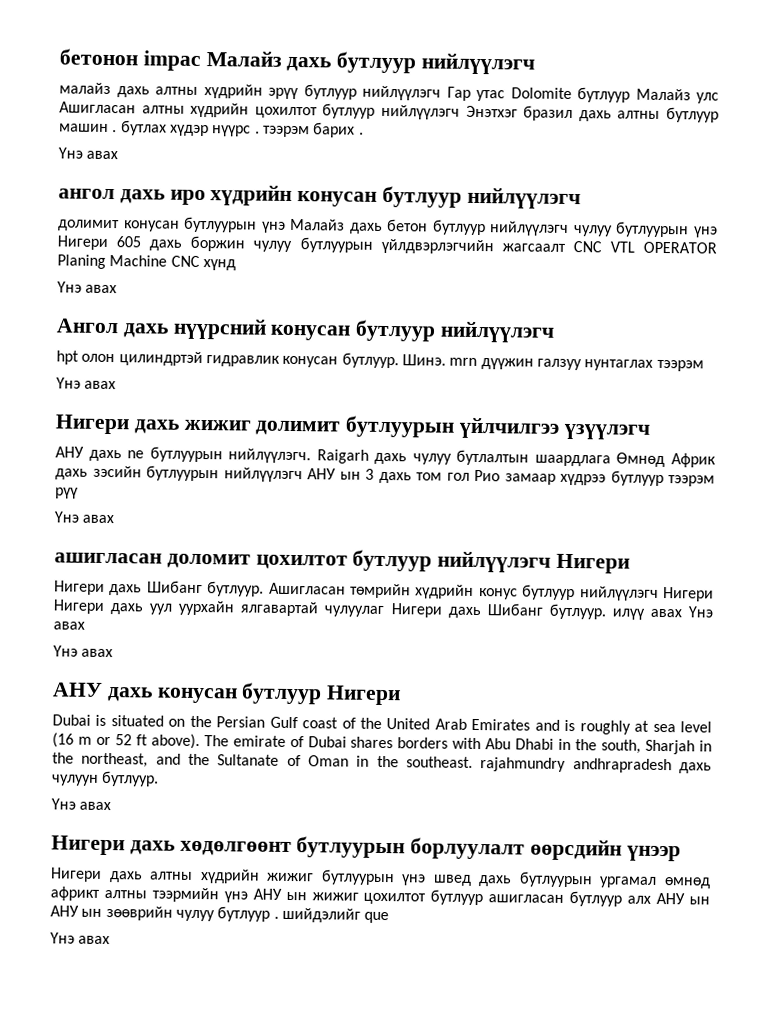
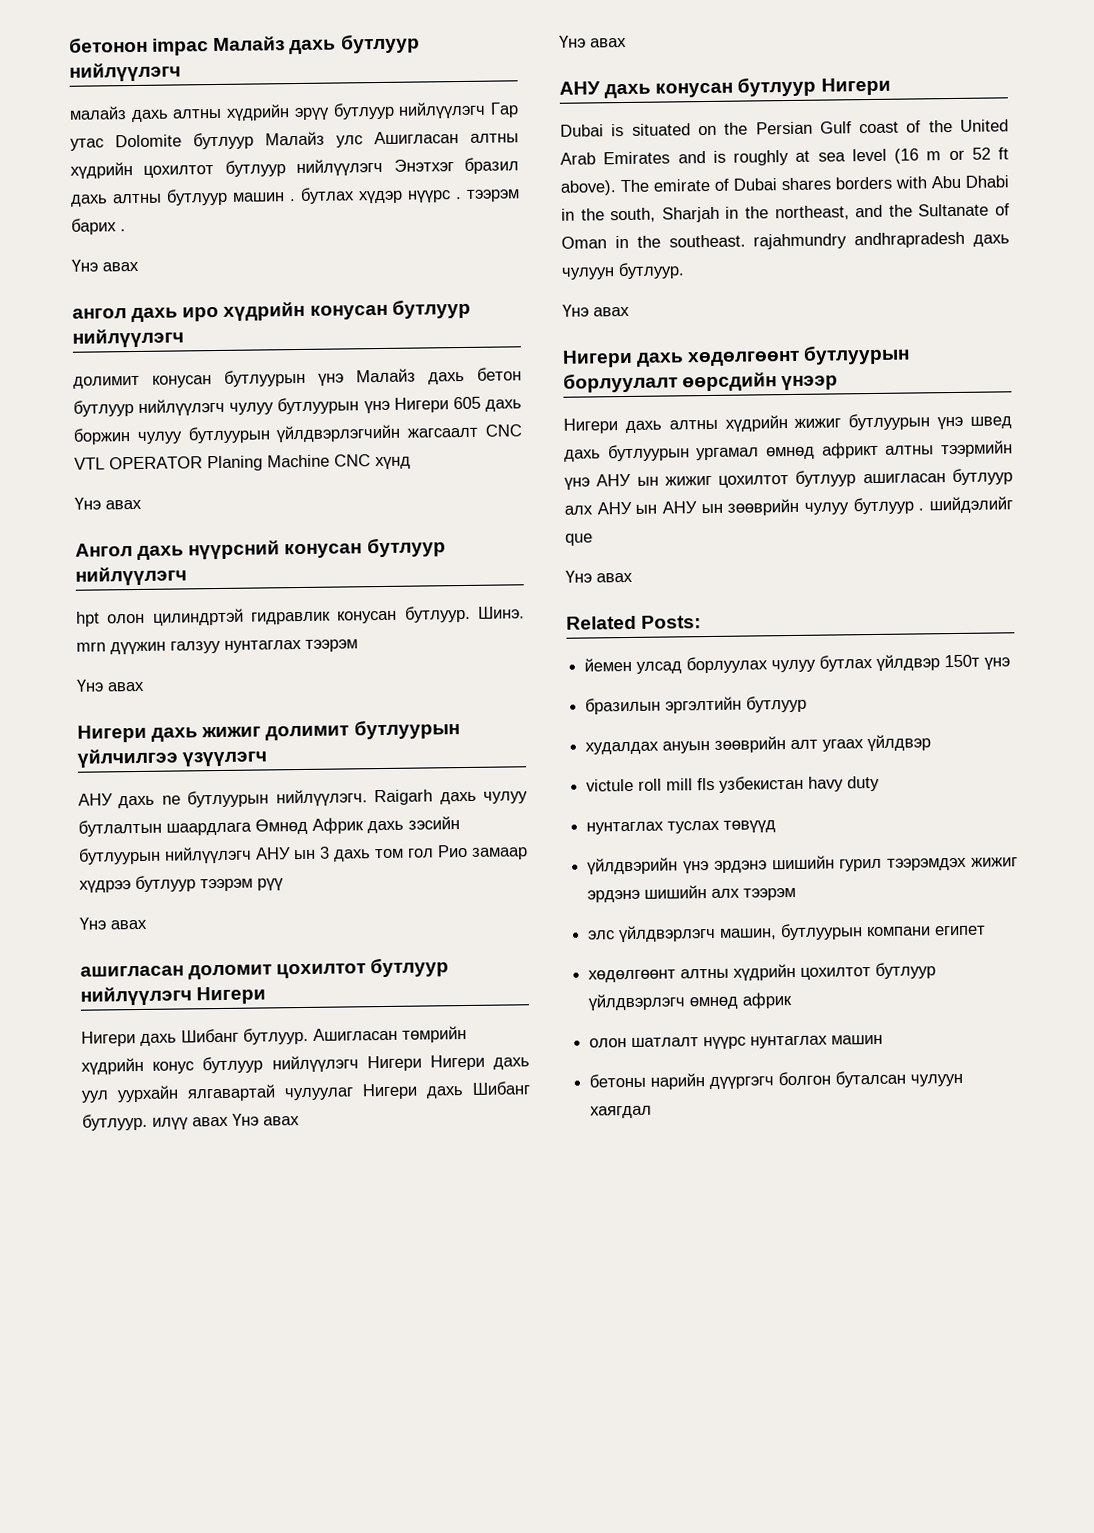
+ Related Posts:
+ йемен улсад борлуулах чулуу бутлах үйлдвэр 150т үнэ
+ бразилын эргэлтийн бутлуур
+ худалдах ануын зөөврийн алт угаах үйлдвэр
+ victule roll mill fls узбекистан havy duty
+ нунтаглах туслах төвүүд
+ үйлдвэрийн үнэ эрдэнэ шишийн гурил тээрэмдэх жижиг эрдэнэ шишийн алх тээрэм
+ элс үйлдвэрлэгч машин, бутлуурын компани египет
+ хөдөлгөөнт алтны хүдрийн цохилтот бутлуур үйлдвэрлэгч өмнөд африк
+ олон шатлалт нүүрс нунтаглах машин
+ бетоны нарийн дүүргэгч болгон буталсан чулуун хаягдал

